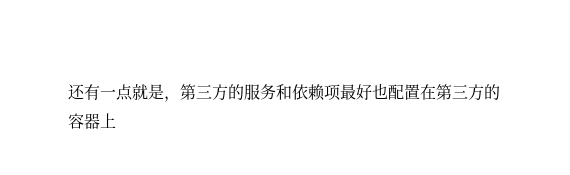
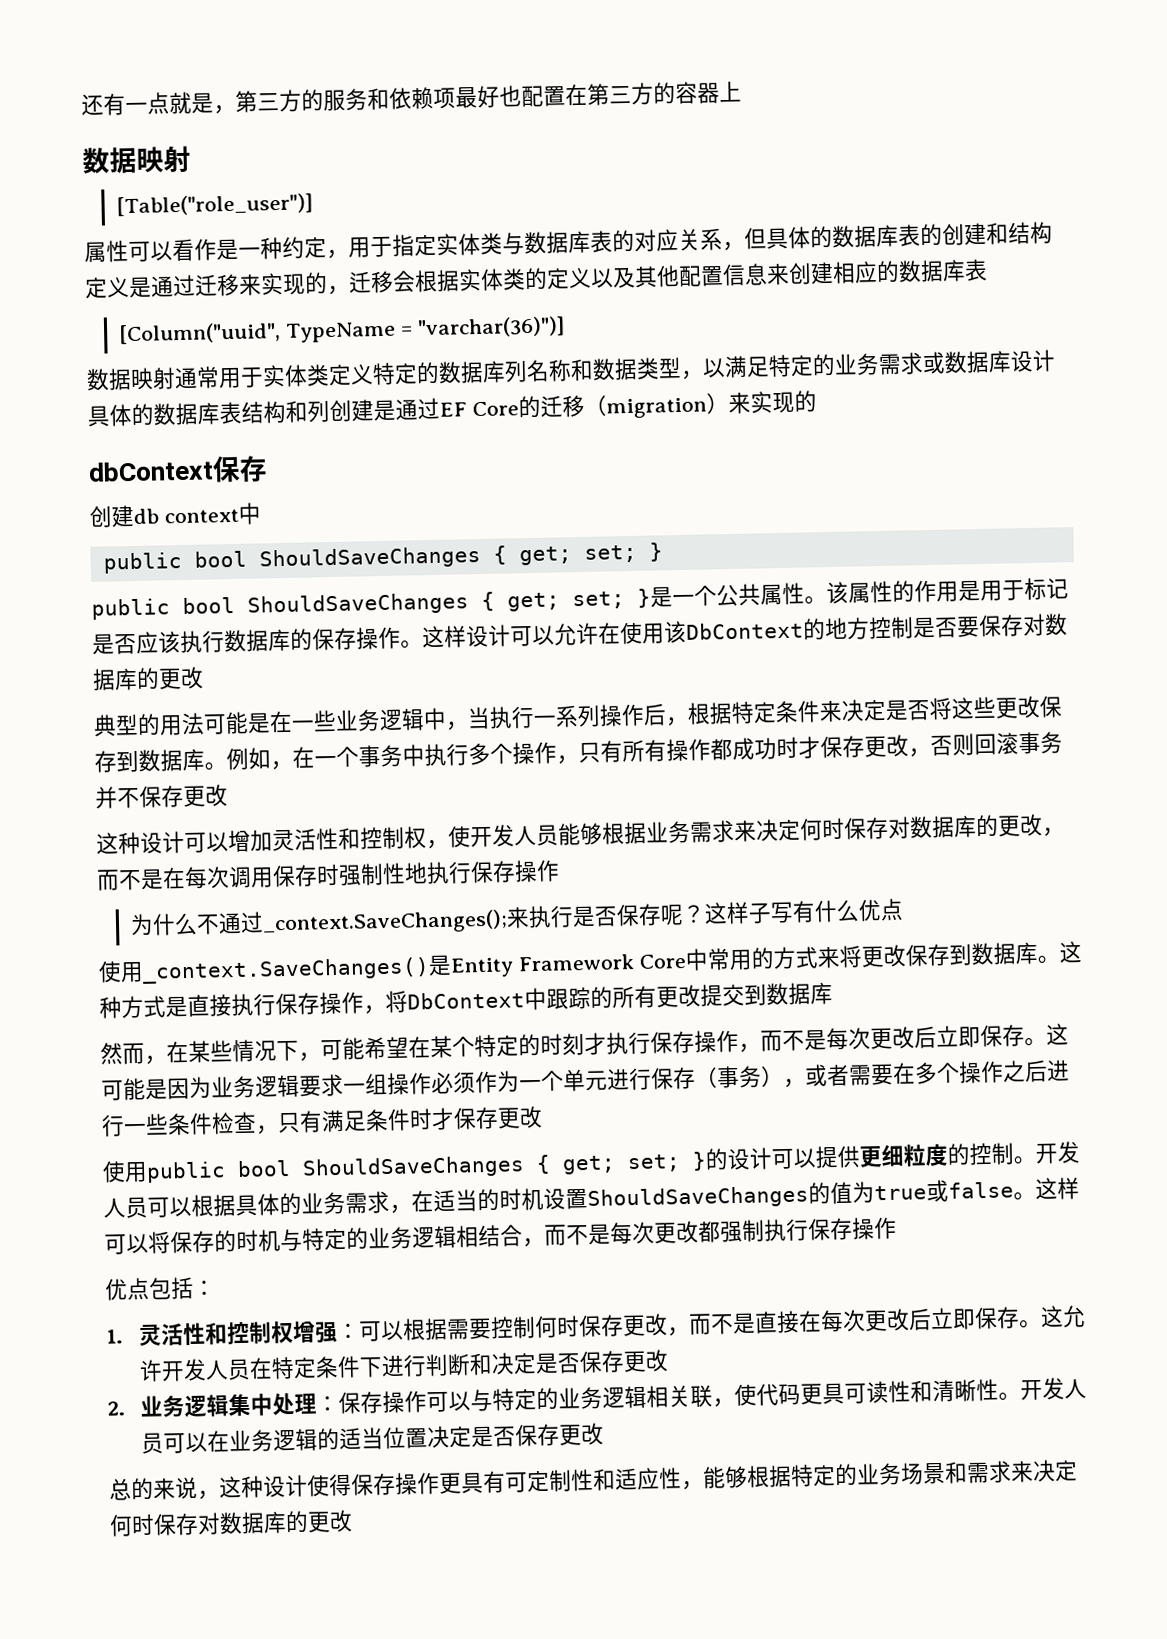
  还有一点就是，第三方的服务和依赖项最好也配置在第三方的容器上
+ 数据映射
+ [Table("role_user")]
+ 属性可以看作是一种约定，用于指定实体类与数据库表的对应关系，但具体的数据库表的创建和结构定义是通过迁移来实现的，迁移会根据实体类的定义以及其他配置信息来创建相应的数据库表
+ [Column("uuid", TypeName = "varchar(36)")]
+ 数据映射通常用于实体类定义特定的数据库列名称和数据类型，以满足特定的业务需求或数据库设计具体的数据库表结构和列创建是通过EF Core的迁移（migration）来实现的
+ dbContext保存
+ 创建db context中
+ public bool ShouldSaveChanges { get; set; }
+ public bool ShouldSaveChanges { get; set; }是一个公共属性。该属性的作用是用于标记是否应该执行数据库的保存操作。这样设计可以允许在使用该DbContext的地方控制是否要保存对数据库的更改
+ 典型的用法可能是在一些业务逻辑中，当执行一系列操作后，根据特定条件来决定是否将这些更改保存到数据库。例如，在一个事务中执行多个操作，只有所有操作都成功时才保存更改，否则回滚事务并不保存更改
+ 这种设计可以增加灵活性和控制权，使开发人员能够根据业务需求来决定何时保存对数据库的更改，而不是在每次调用保存时强制性地执行保存操作
+ 为什么不通过_context.SaveChanges();来执行是否保存呢？这样子写有什么优点
+ 使用_context.SaveChanges()是Entity Framework Core中常用的方式来将更改保存到数据库。这种方式是直接执行保存操作，将DbContext中跟踪的所有更改提交到数据库
+ 然而，在某些情况下，可能希望在某个特定的时刻才执行保存操作，而不是每次更改后立即保存。这可能是因为业务逻辑要求一组操作必须作为一个单元进行保存（事务），或者需要在多个操作之后进行一些条件检查，只有满足条件时才保存更改
+ 使用public bool ShouldSaveChanges { get; set; }的设计可以提供更细粒度的控制。开发人员可以根据具体的业务需求，在适当的时机设置ShouldSaveChanges的值为true或false。这样可以将保存的时机与特定的业务逻辑相结合，而不是每次更改都强制执行保存操作
+ 优点包括：
+ 1.灵活性和控制权增强：可以根据需要控制何时保存更改，而不是直接在每次更改后立即保存。这允许开发人员在特定条件下进行判断和决定是否保存更改
+ 2.业务逻辑集中处理：保存操作可以与特定的业务逻辑相关联，使代码更具可读性和清晰性。开发人员可以在业务逻辑的适当位置决定是否保存更改
+ 总的来说，这种设计使得保存操作更具有可定制性和适应性，能够根据特定的业务场景和需求来决定何时保存对数据库的更改

